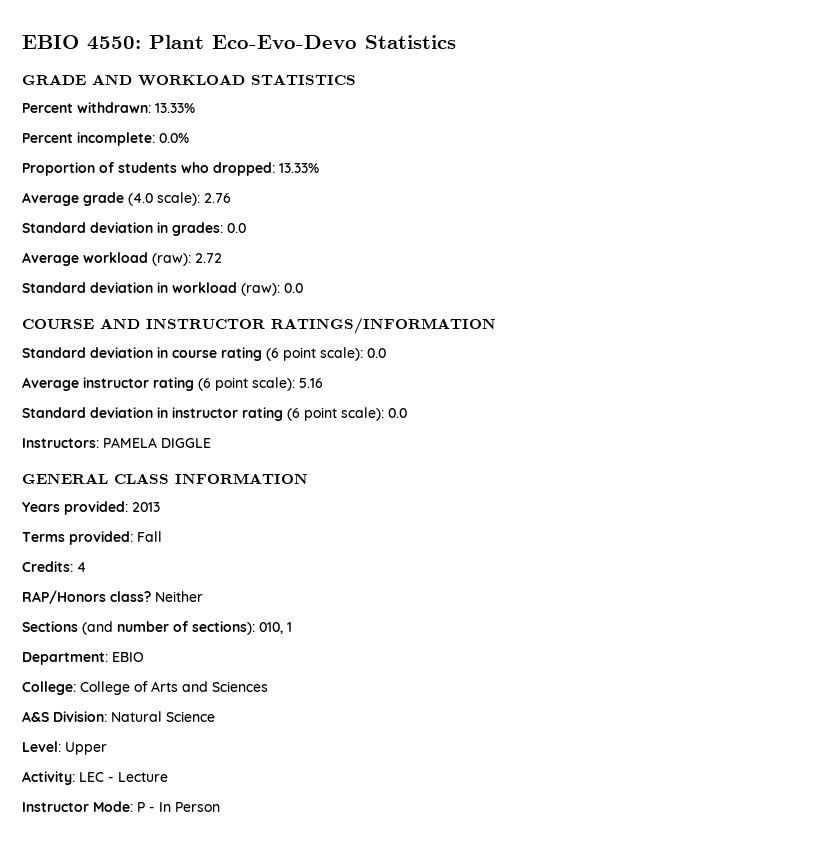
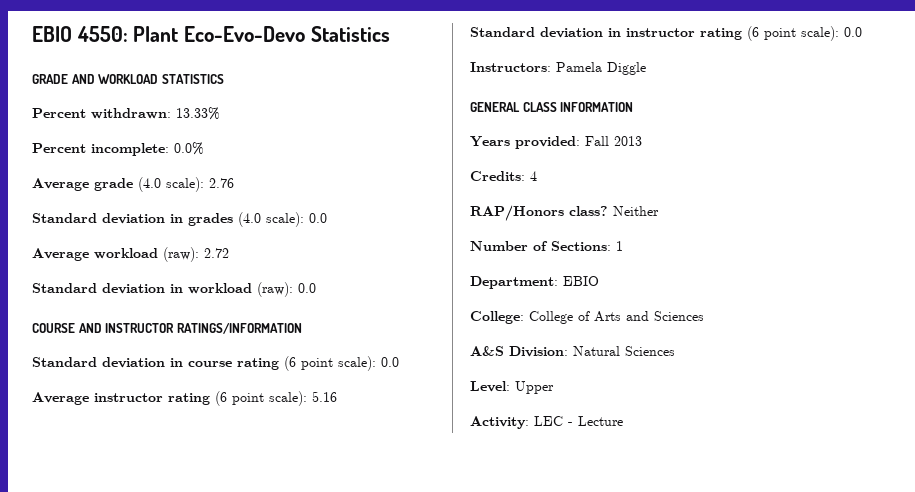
- Proportion of students who dropped: 13.33%
- Standard deviation in grades: 0.0
+ Standard deviation in grades (4.0 scale): 0.0
- Instructors: PAMELA DIGGLE
+ Instructors: Pamela Diggle
- Years provided: 2013
+ Years provided: Fall 2013
- Terms provided: Fall
- Sections (and number of sections): 010, 1
+ Number of Sections: 1
- A&S Division: Natural Science
+ A&S Division: Natural Sciences
- Instructor Mode: P - In Person

